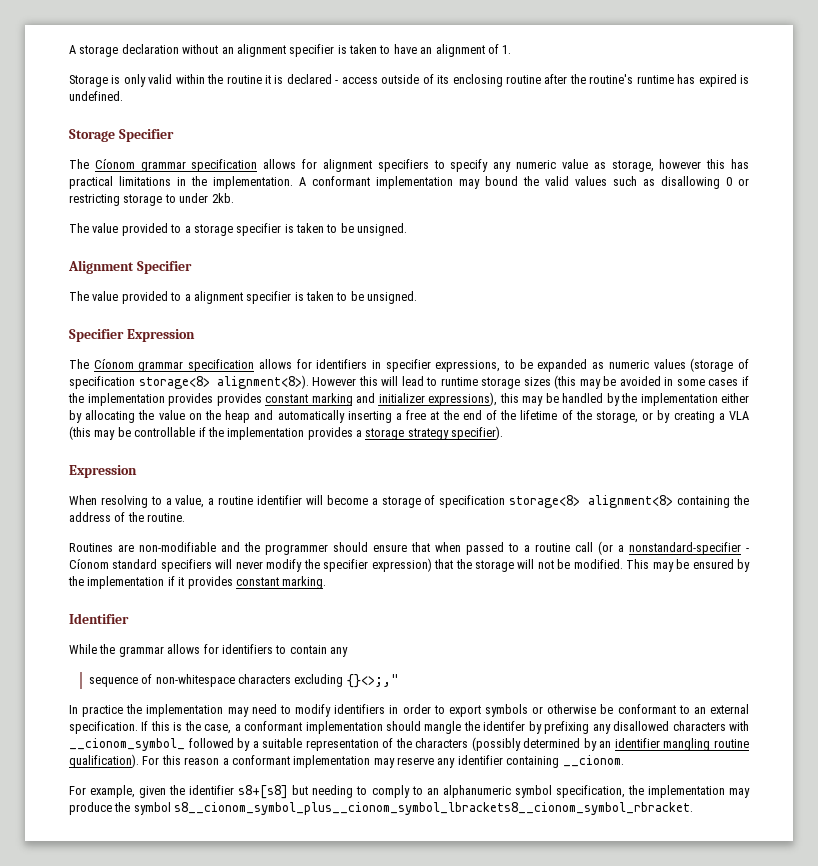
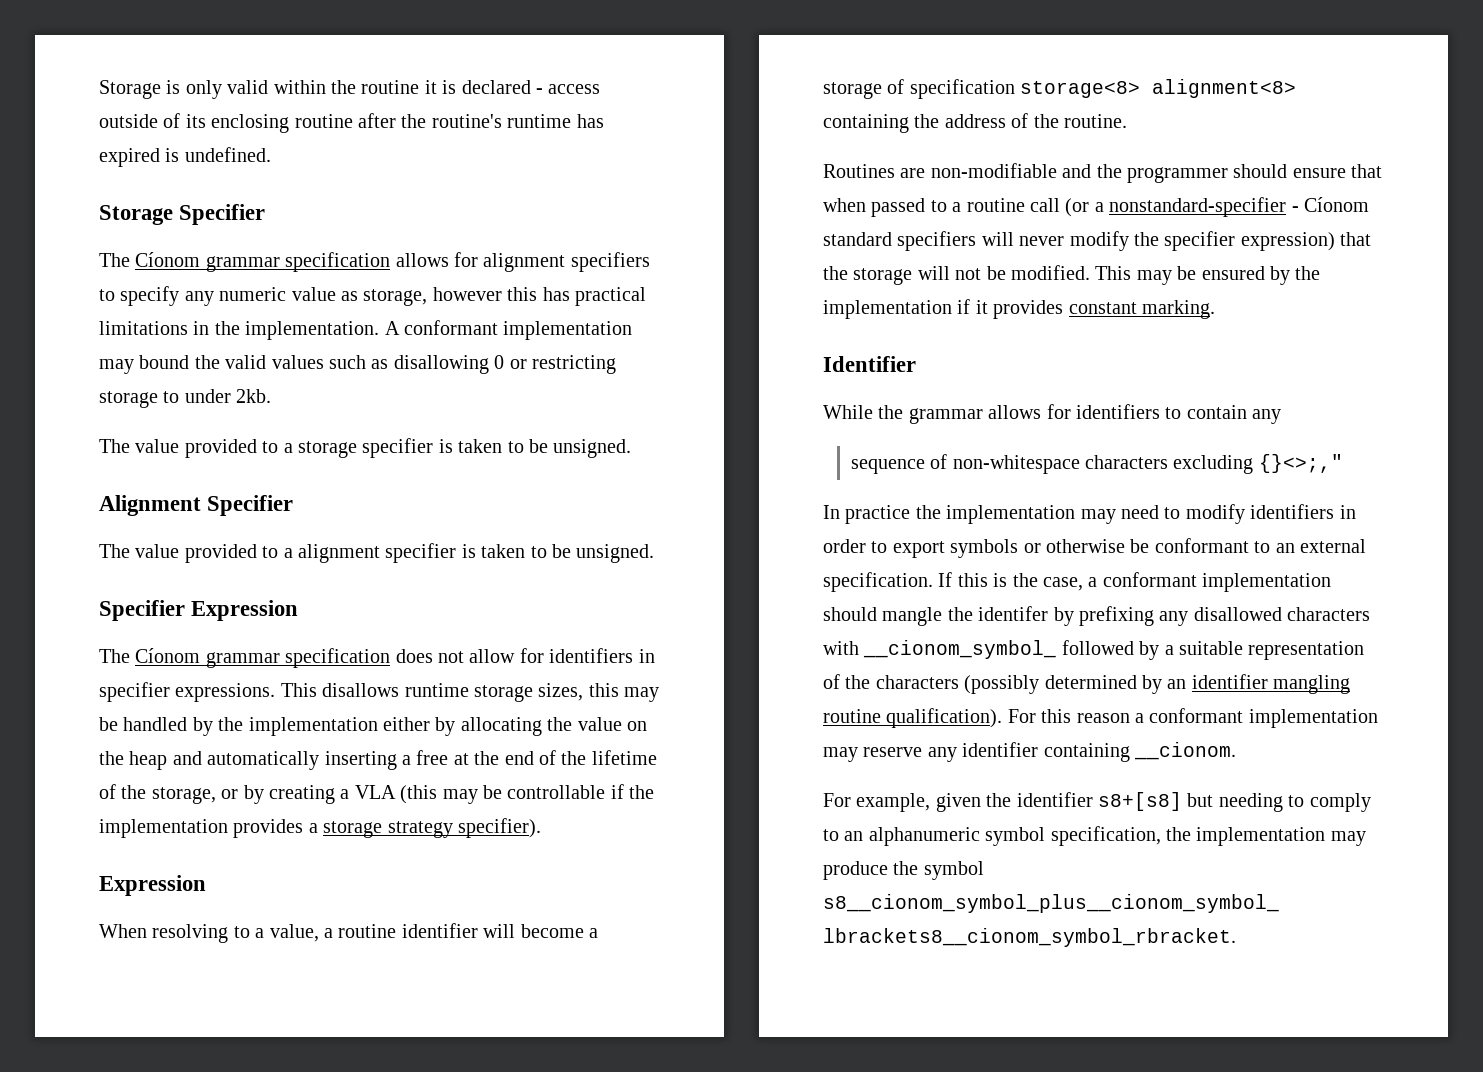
- A storage declaration without an alignment specifier is taken to have an alignment of 1.
- The Cíonom grammar specification allows for identifiers in specifier expressions, to be expanded as numeric values (storage of specification storage<8> alignment<8>). However this will lead to runtime storage sizes (this may be avoided in some cases if the implementation provides provides constant marking and initializer expressions), this may be handled by the implementation either by allocating the value on the heap and automatically inserting a free at the end of the lifetime of the storage, or by creating a VLA (this may be controllable if the implementation provides a storage strategy specifier).
+ The Cíonom grammar specification does not allow for identifiers in specifier expressions. This disallows runtime storage sizes, this may be handled by the implementation either by allocating the value on the heap and automatically inserting a free at the end of the lifetime of the storage, or by creating a VLA (this may be controllable if the implementation provides a storage strategy specifier).

